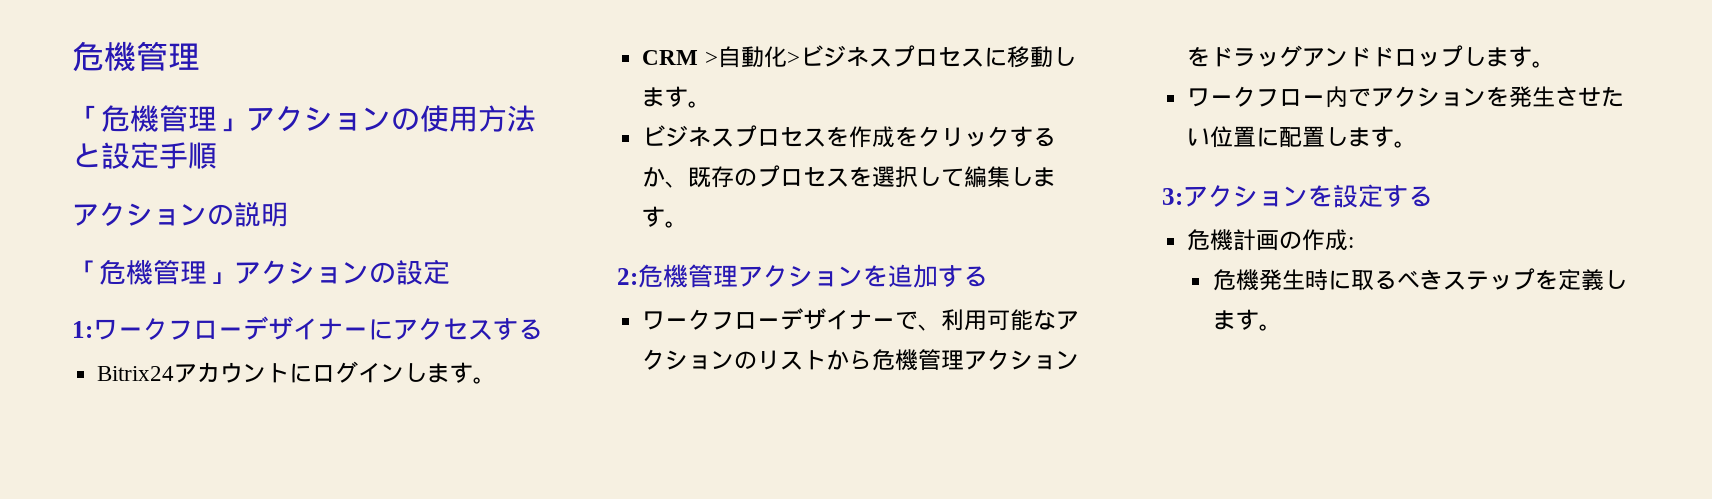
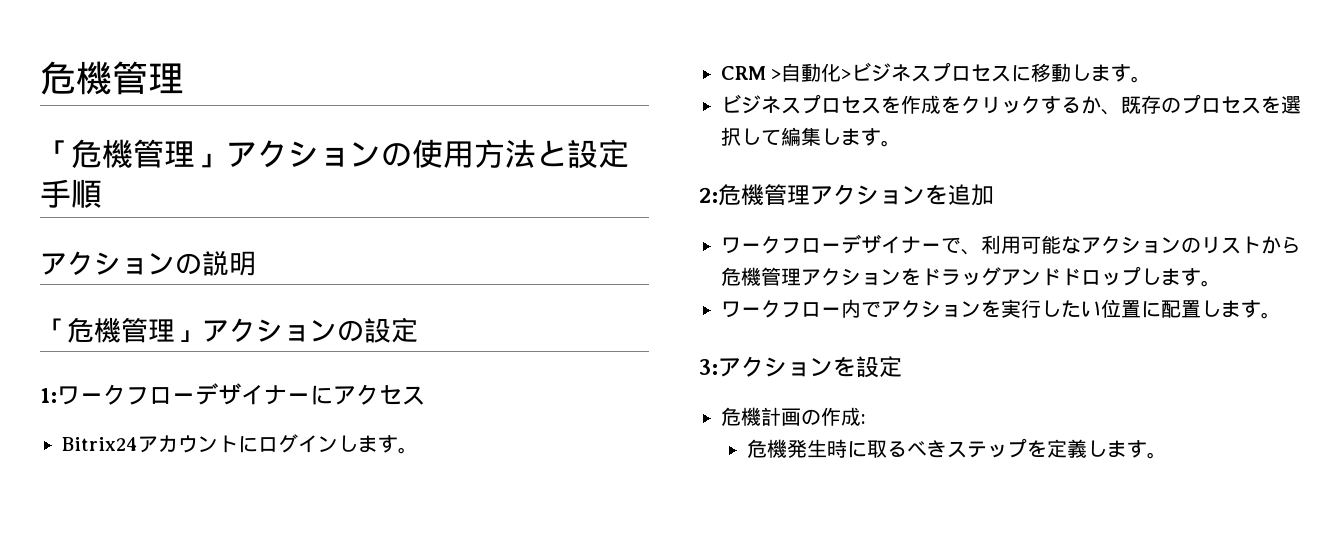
- 1:ワークフローデザイナーにアクセスする
+ 1:ワークフローデザイナーにアクセス
- 2:危機管理アクションを追加する
+ 2:危機管理アクションを追加
- ワークフロー内でアクションを発生させたい位置に配置します。
+ ワークフロー内でアクションを実行したい位置に配置します。
- 3:アクションを設定する
+ 3:アクションを設定

